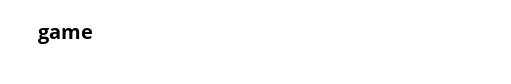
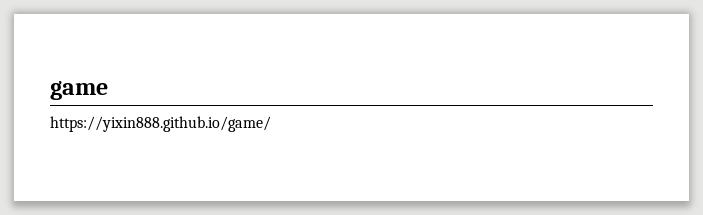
+ https://yixin888.github.io/game/

